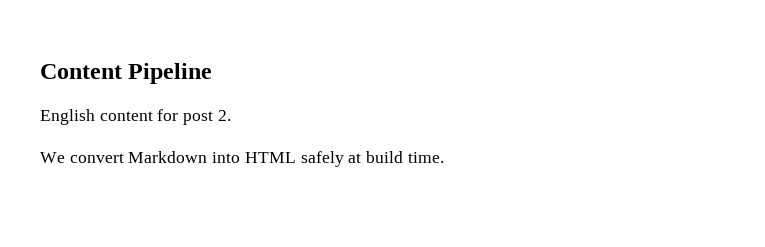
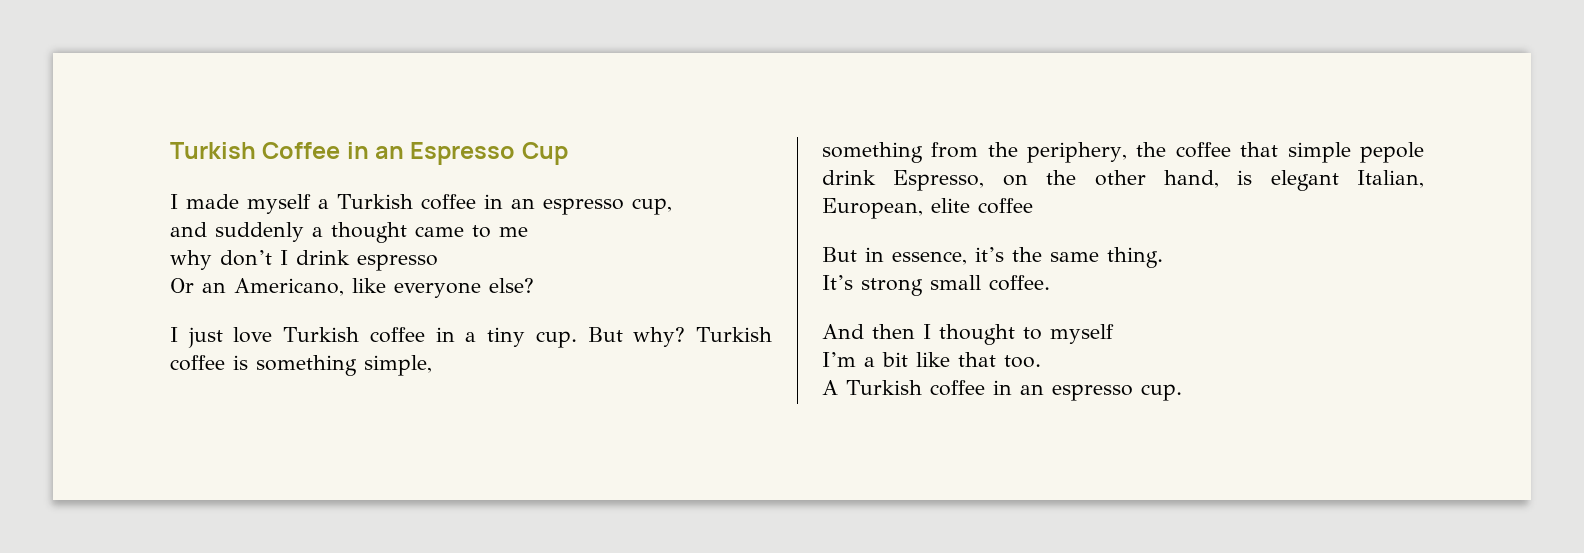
- Content Pipeline
- English content for post 2.
- We convert Markdown into HTML safely at build time.
+ Turkish Coffee in an Espresso Cup
+ I made myself a Turkish coffee in an espresso cup,
+ and suddenly a thought came to me
+ why don’t I drink espresso
+ Or an Americano, like everyone else?
+ I just love Turkish coffee in a tiny cup. But why? Turkish coffee is something simple,
+ something from the periphery, the coffee that simple pepole drink Espresso, on the other hand, is elegant Italian, European, elite coffee
+ But in essence, it’s the same thing.
+ It’s strong small coffee.
+ And then I thought to myself
+ I’m a bit like that too.
+ A Turkish coffee in an espresso cup.

